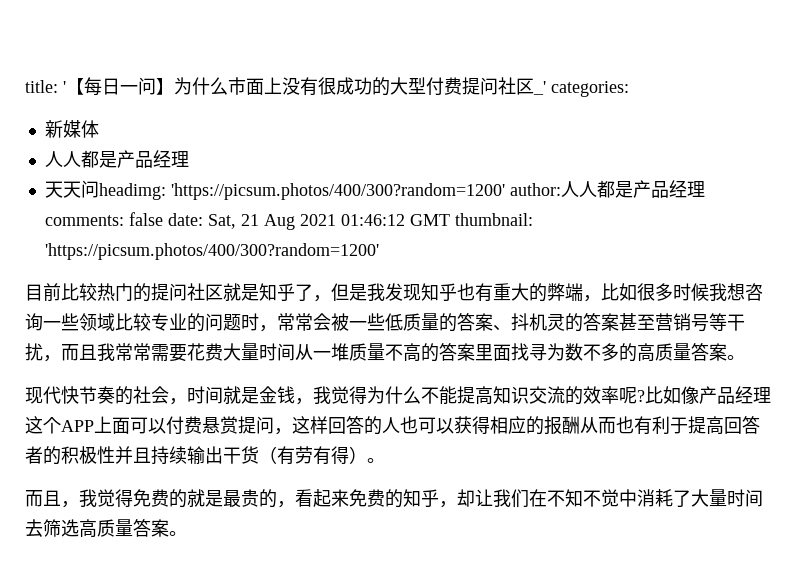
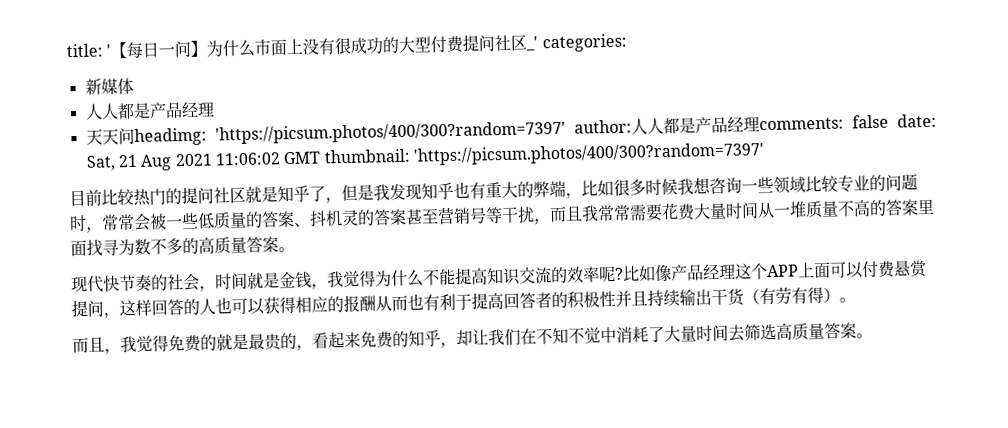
- 天天问headimg: 'https://picsum.photos/400/300?random=1200' author:人人都是产品经理comments: false date: Sat, 21 Aug 2021 01:46:12 GMT thumbnail: 'https://picsum.photos/400/300?random=1200'
+ 天天问headimg: 'https://picsum.photos/400/300?random=7397' author:人人都是产品经理comments: false date: Sat, 21 Aug 2021 11:06:02 GMT thumbnail: 'https://picsum.photos/400/300?random=7397'

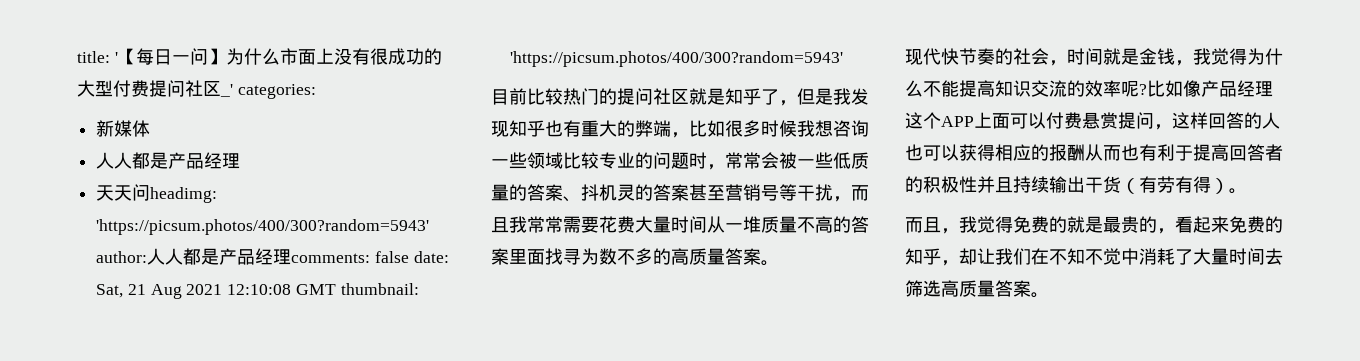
- 天天问headimg: 'https://picsum.photos/400/300?random=7397' author:人人都是产品经理comments: false date: Sat, 21 Aug 2021 11:06:02 GMT thumbnail: 'https://picsum.photos/400/300?random=7397'
+ 天天问headimg: 'https://picsum.photos/400/300?random=5943' author:人人都是产品经理comments: false date: Sat, 21 Aug 2021 12:10:08 GMT thumbnail: 'https://picsum.photos/400/300?random=5943'

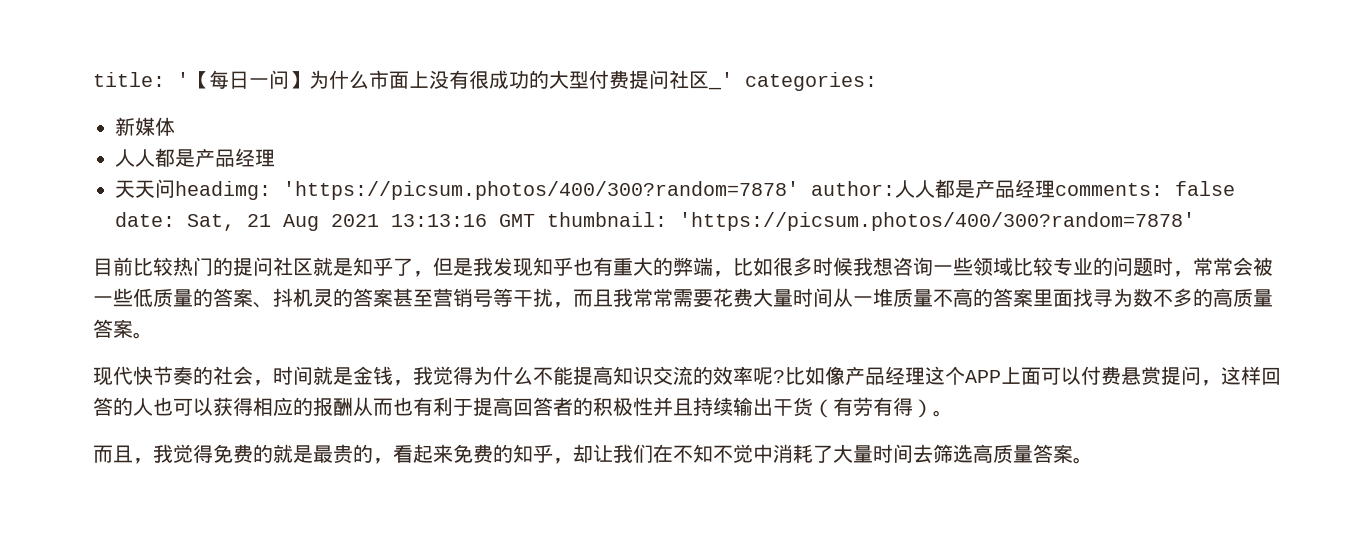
- 天天问headimg: 'https://picsum.photos/400/300?random=5943' author:人人都是产品经理comments: false date: Sat, 21 Aug 2021 12:10:08 GMT thumbnail: 'https://picsum.photos/400/300?random=5943'
+ 天天问headimg: 'https://picsum.photos/400/300?random=7878' author:人人都是产品经理comments: false date: Sat, 21 Aug 2021 13:13:16 GMT thumbnail: 'https://picsum.photos/400/300?random=7878'

